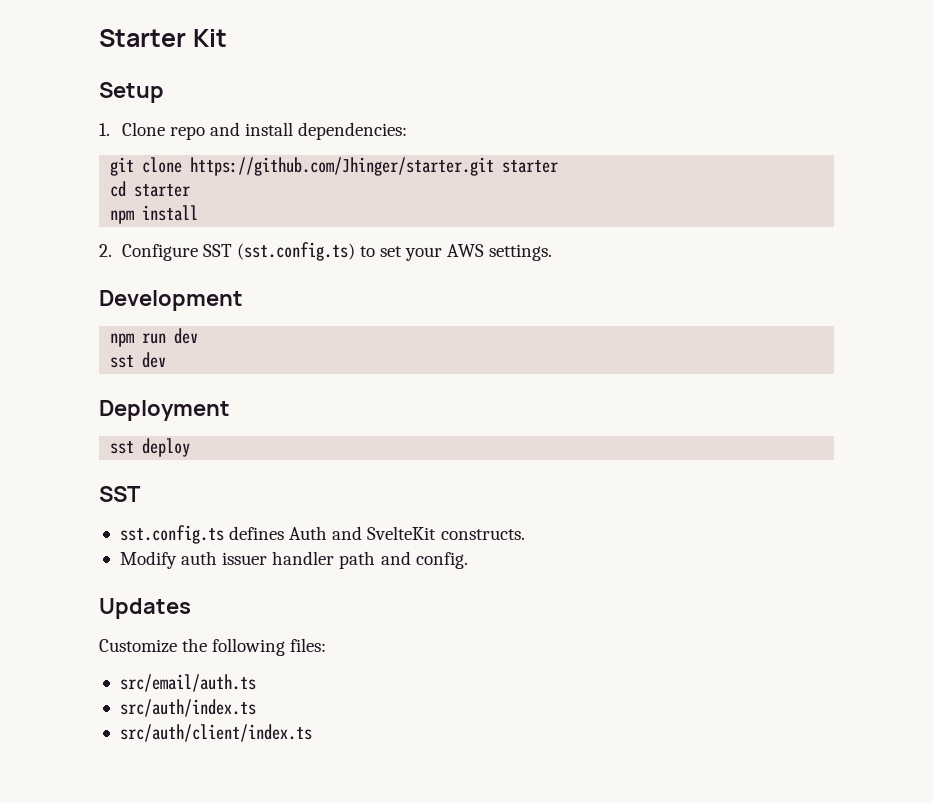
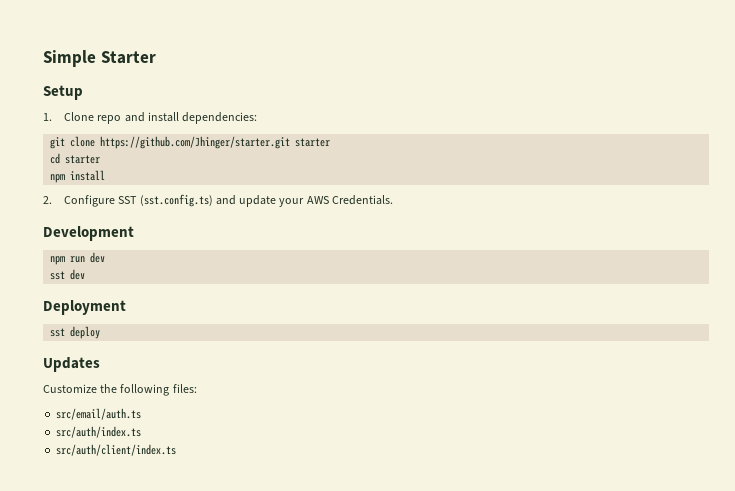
- Starter Kit
+ Simple Starter
- 2. Configure SST (sst.config.ts) to set your AWS settings.
+ 2. Configure SST (sst.config.ts) and update your AWS Credentials.
  sst deploy
- SST
- sst.config.ts defines Auth and SvelteKit constructs.
- Modify auth issuer handler path and config.

